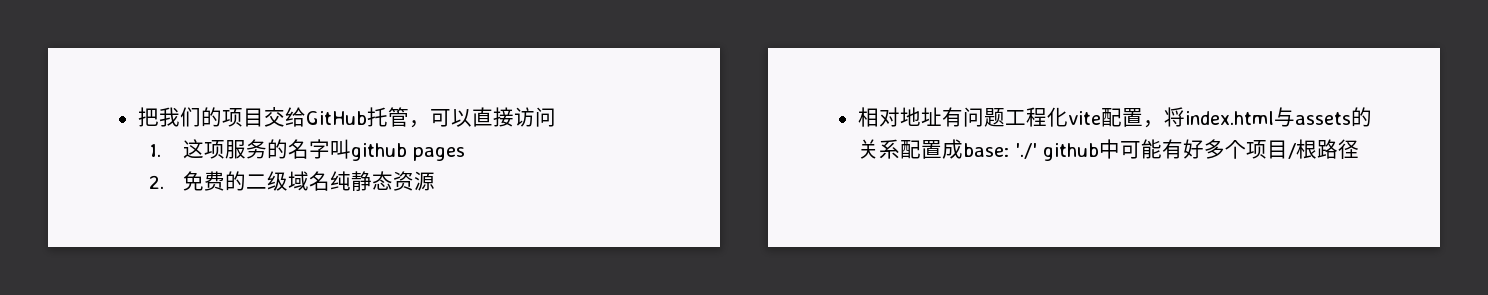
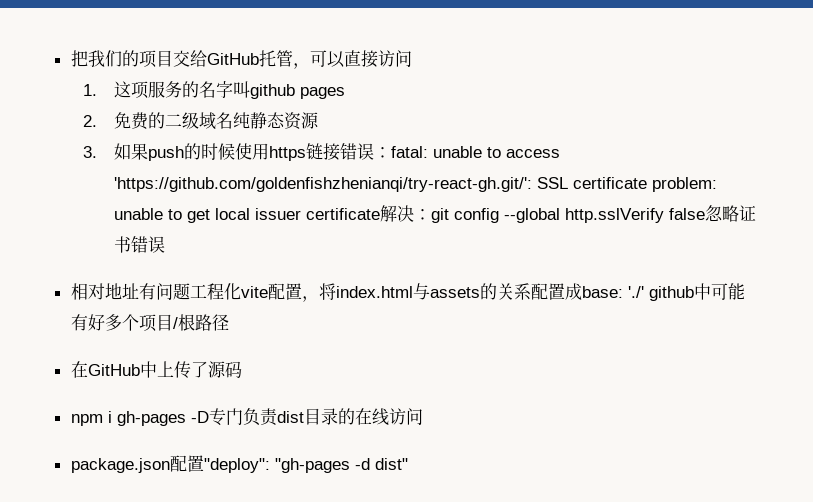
+ 3.如果push的时候使用https链接错误：fatal: unable to access 'https://github.com/goldenfishzhenianqi/try-react-gh.git/': SSL certificate problem: unable to get local issuer certificate解决：git config --global http.sslVerify false忽略证书错误
+ 在GitHub中上传了源码
+ npm i gh-pages -D专门负责dist目录的在线访问
+ package.json配置"deploy": "gh-pages -d dist"

